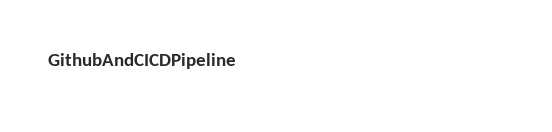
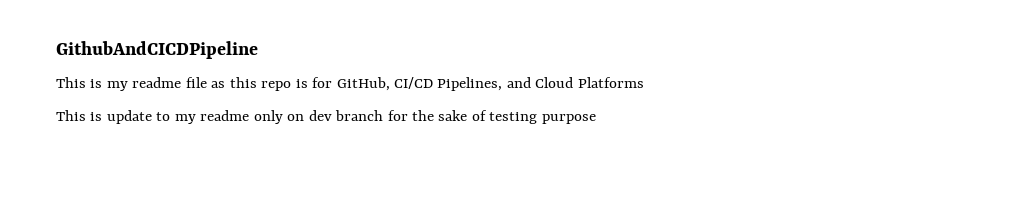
+ This is my readme file as this repo is for GitHub, CI/CD Pipelines, and Cloud Platforms
+ This is update to my readme only on dev branch for the sake of testing purpose

